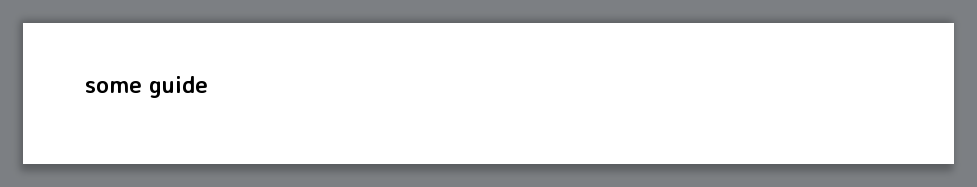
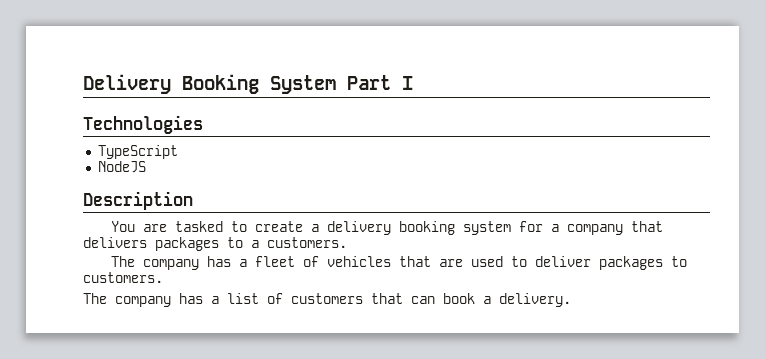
- some guide
+ Delivery Booking System Part I
+ Technologies
+ TypeScript
+ NodeJS
+ Description
+ You are tasked to create a delivery booking system for a company that delivers packages to a customers.
+ The company has a fleet of vehicles that are used to deliver packages to customers.
+ The company has a list of customers that can book a delivery.

